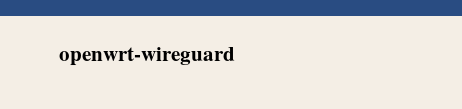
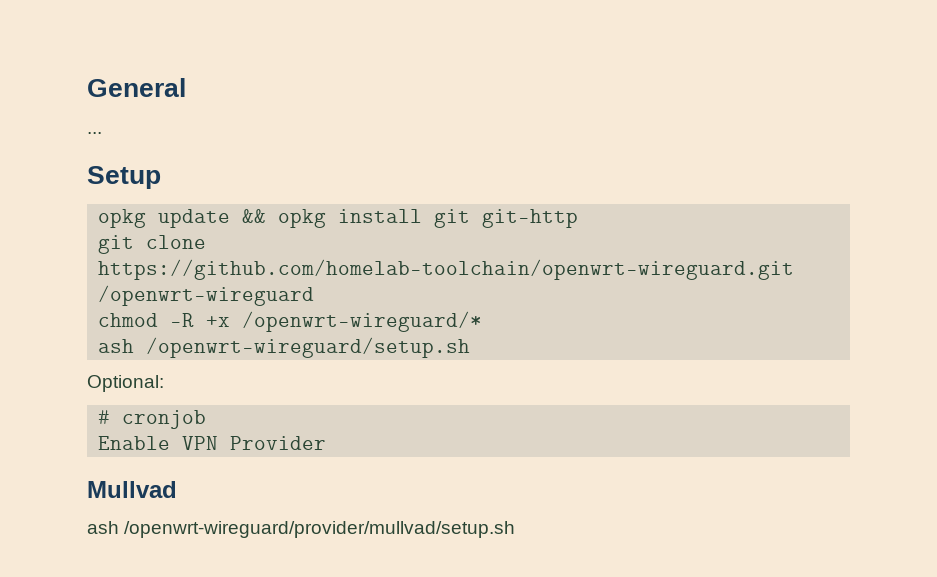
- openwrt-wireguard
+ General
+ ...
+ Setup
+ opkg update && opkg install git git-http
+ git clone https://github.com/homelab-toolchain/openwrt-wireguard.git /openwrt-wireguard
+ chmod -R +x /openwrt-wireguard/*
+ ash /openwrt-wireguard/setup.sh
+ Optional:
+ # cronjob
+ Enable VPN Provider
+ Mullvad
+ ash /openwrt-wireguard/provider/mullvad/setup.sh

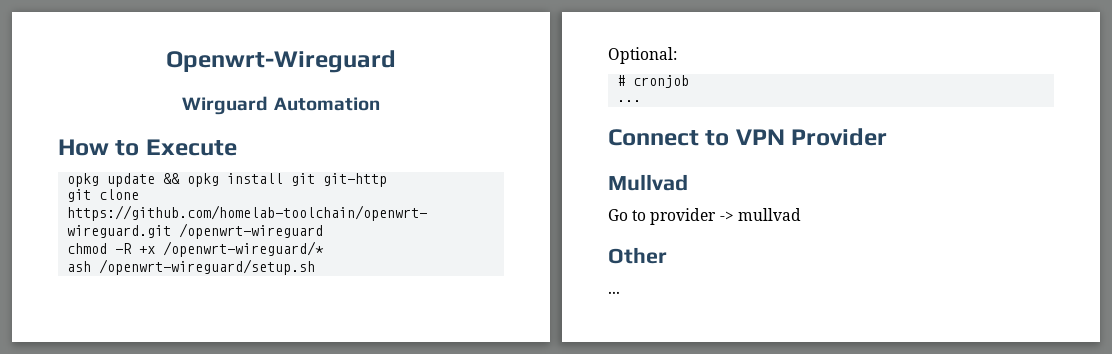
- General
- ...
- Setup
+ Openwrt-Wireguard
+ Wirguard Automation
+ How to Execute
  # cronjob
- Enable VPN Provider
+ ...
+ Connect to VPN Provider
- ash /openwrt-wireguard/provider/mullvad/setup.sh
+ Go to provider -> mullvad
+ Other
+ ...

